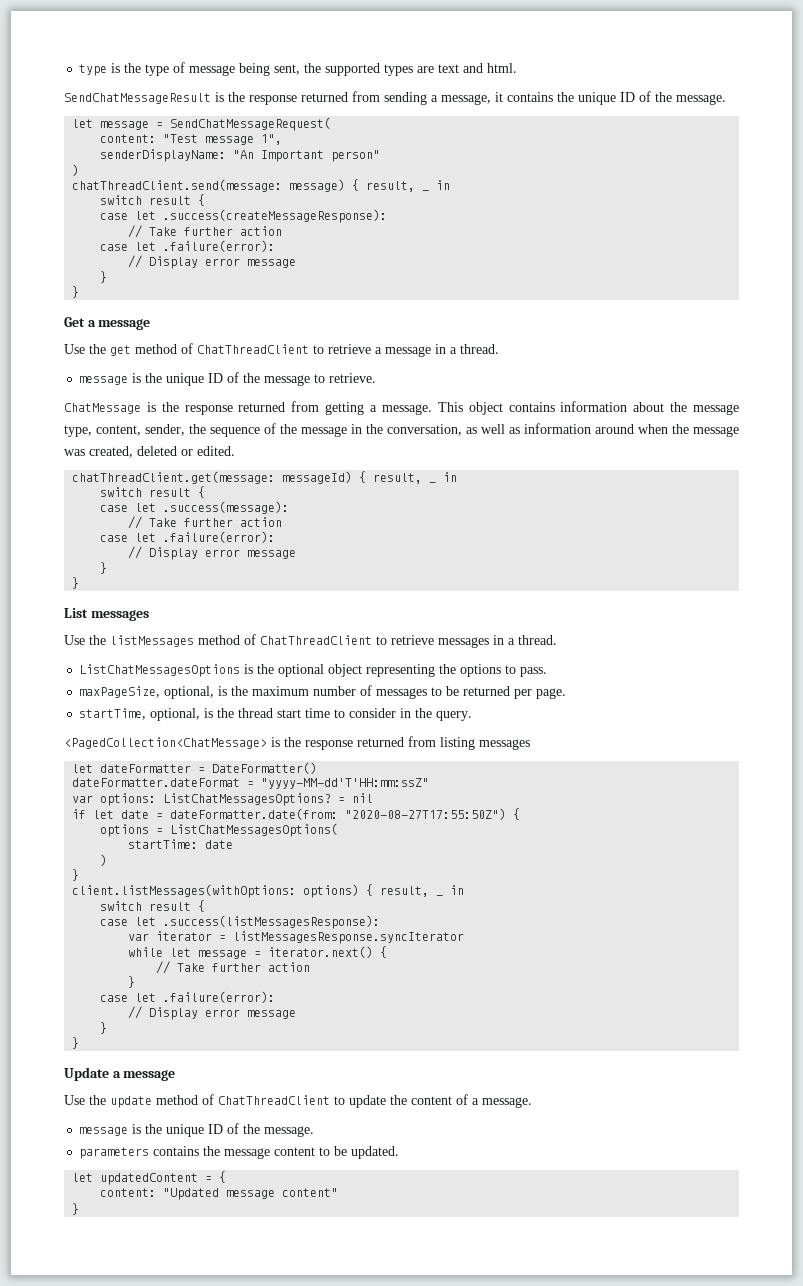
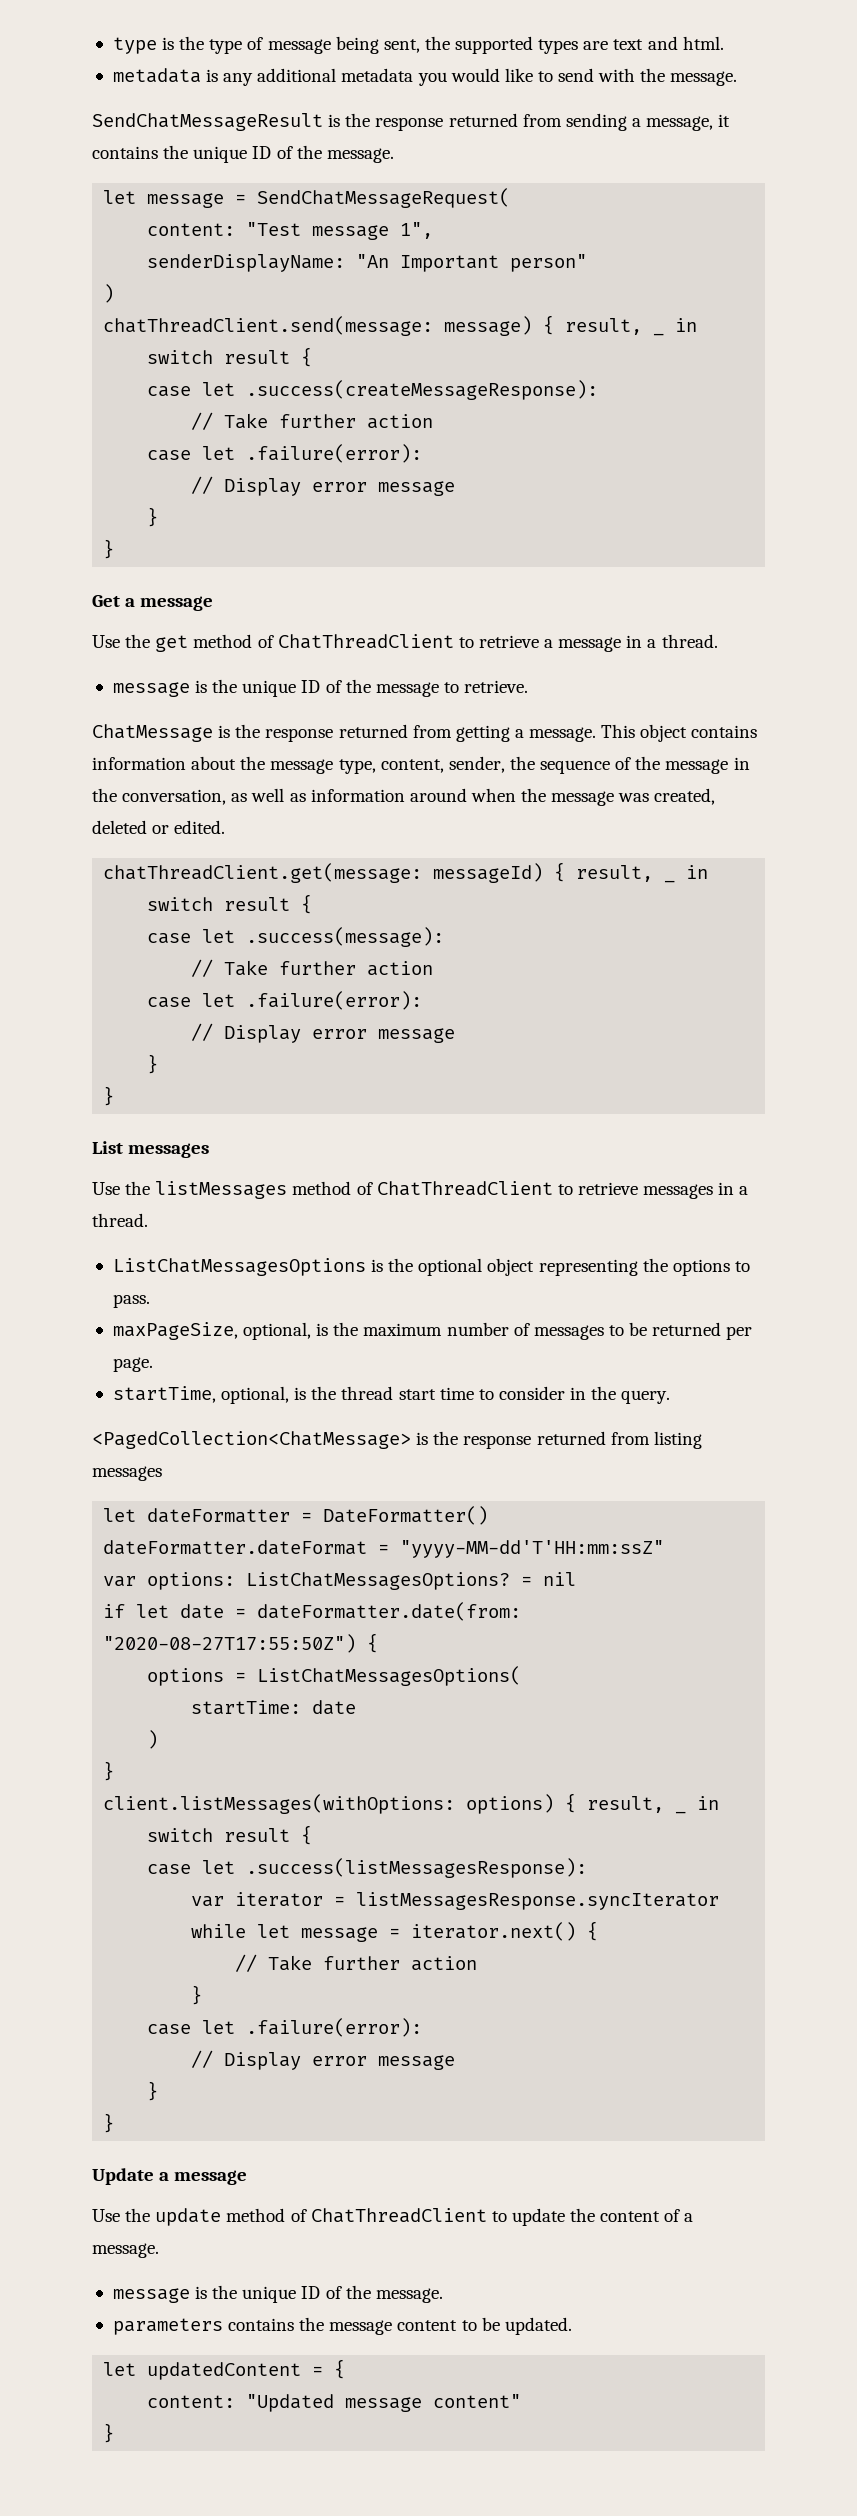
+ metadata is any additional metadata you would like to send with the message.

